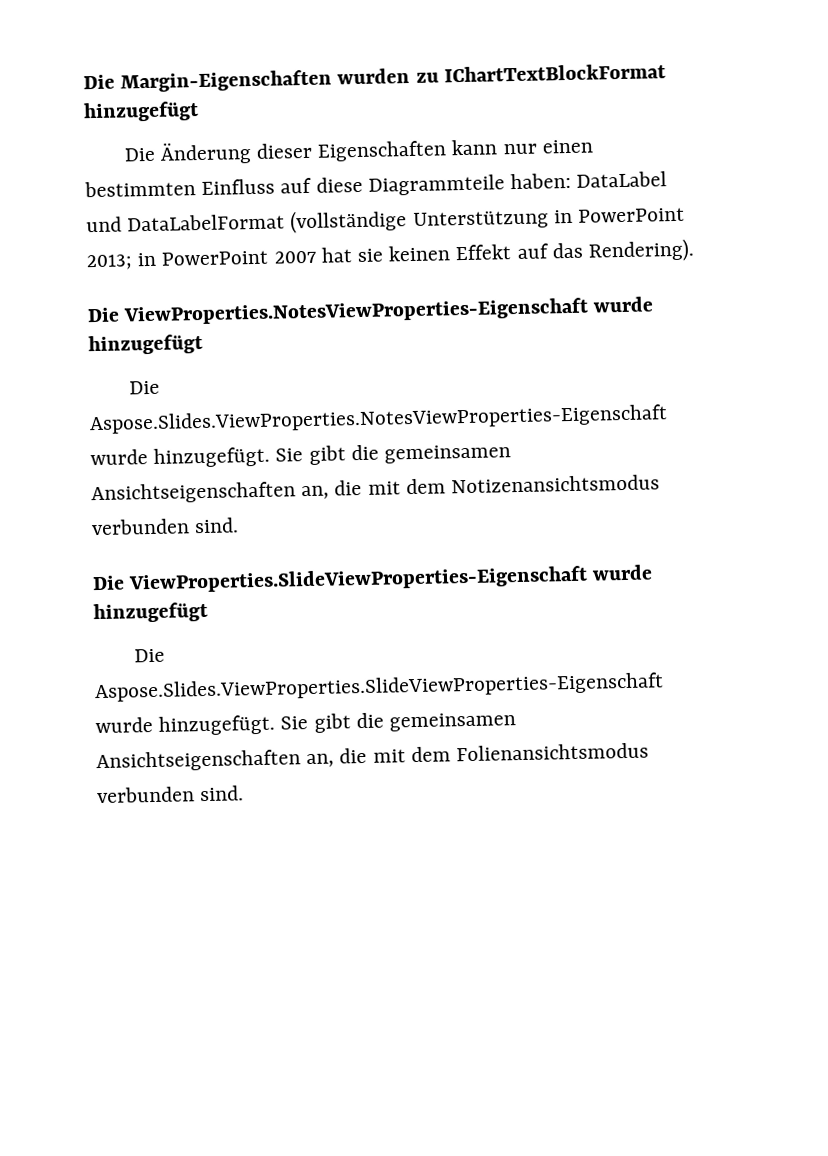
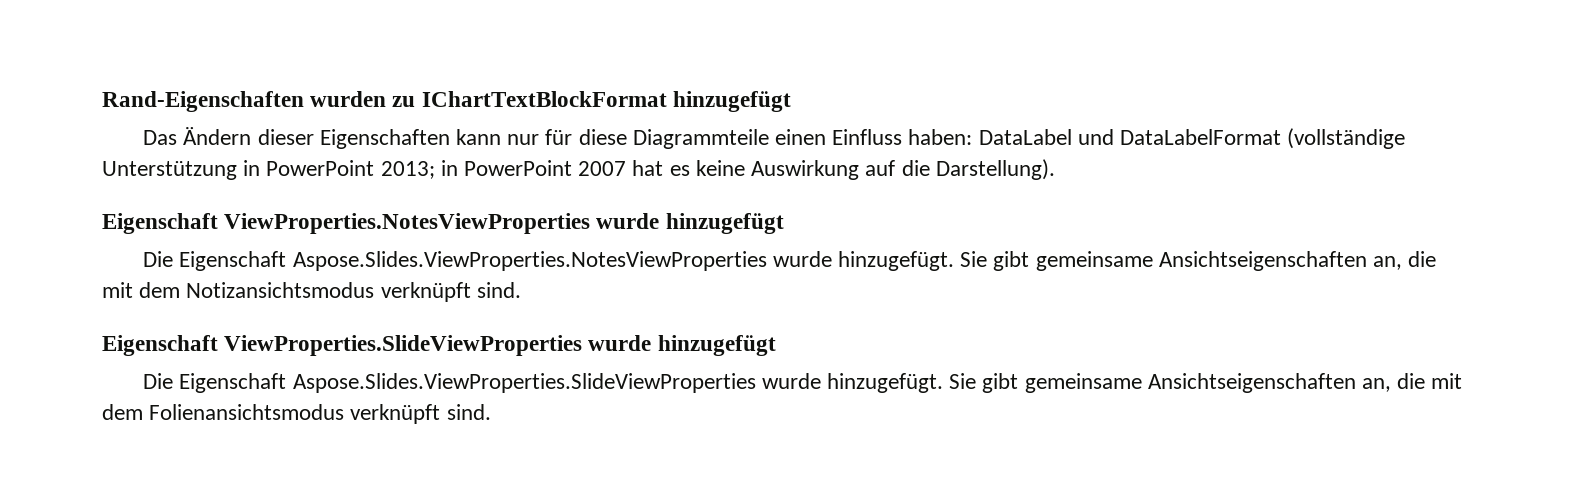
- Die Margin-Eigenschaften wurden zu IChartTextBlockFormat hinzugefügt
+ Rand‑Eigenschaften wurden zu IChartTextBlockFormat hinzugefügt
- Die Änderung dieser Eigenschaften kann nur einen bestimmten Einfluss auf diese Diagrammteile haben: DataLabel und DataLabelFormat (vollständige Unterstützung in PowerPoint 2013; in PowerPoint 2007 hat sie keinen Effekt auf das Rendering).
- Die ViewProperties.NotesViewProperties-Eigenschaft wurde hinzugefügt
- Die Aspose.Slides.ViewProperties.NotesViewProperties-Eigenschaft wurde hinzugefügt. Sie gibt die gemeinsamen Ansichtseigenschaften an, die mit dem Notizenansichtsmodus verbunden sind.
+ Das Ändern dieser Eigenschaften kann nur für diese Diagrammteile einen Einfluss haben: DataLabel und DataLabelFormat (vollständige Unterstützung in PowerPoint 2013; in PowerPoint 2007 hat es keine Auswirkung auf die Darstellung).
+ Eigenschaft ViewProperties.NotesViewProperties wurde hinzugefügt
+ Die Eigenschaft Aspose.Slides.ViewProperties.NotesViewProperties wurde hinzugefügt. Sie gibt gemeinsame Ansichtseigenschaften an, die mit dem Notizansichtsmodus verknüpft sind.
- Die ViewProperties.SlideViewProperties-Eigenschaft wurde hinzugefügt
- Die Aspose.Slides.ViewProperties.SlideViewProperties-Eigenschaft wurde hinzugefügt. Sie gibt die gemeinsamen Ansichtseigenschaften an, die mit dem Folienansichtsmodus verbunden sind.
+ Eigenschaft ViewProperties.SlideViewProperties wurde hinzugefügt
+ Die Eigenschaft Aspose.Slides.ViewProperties.SlideViewProperties wurde hinzugefügt. Sie gibt gemeinsame Ansichtseigenschaften an, die mit dem Folienansichtsmodus verknüpft sind.

